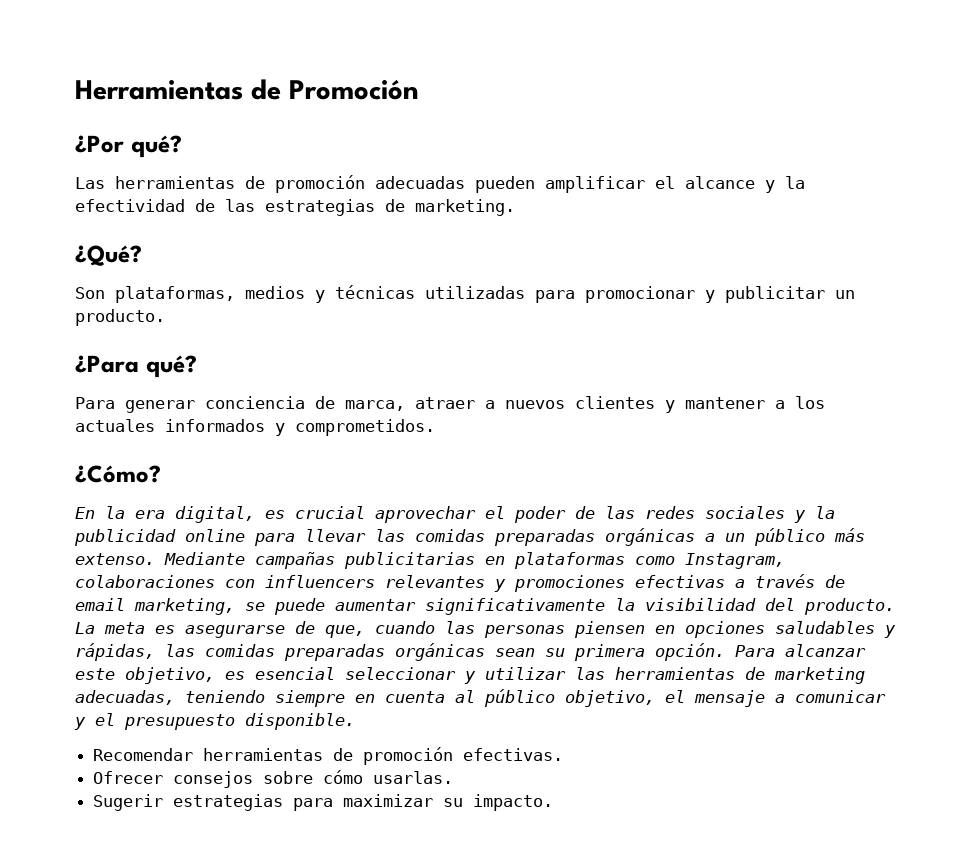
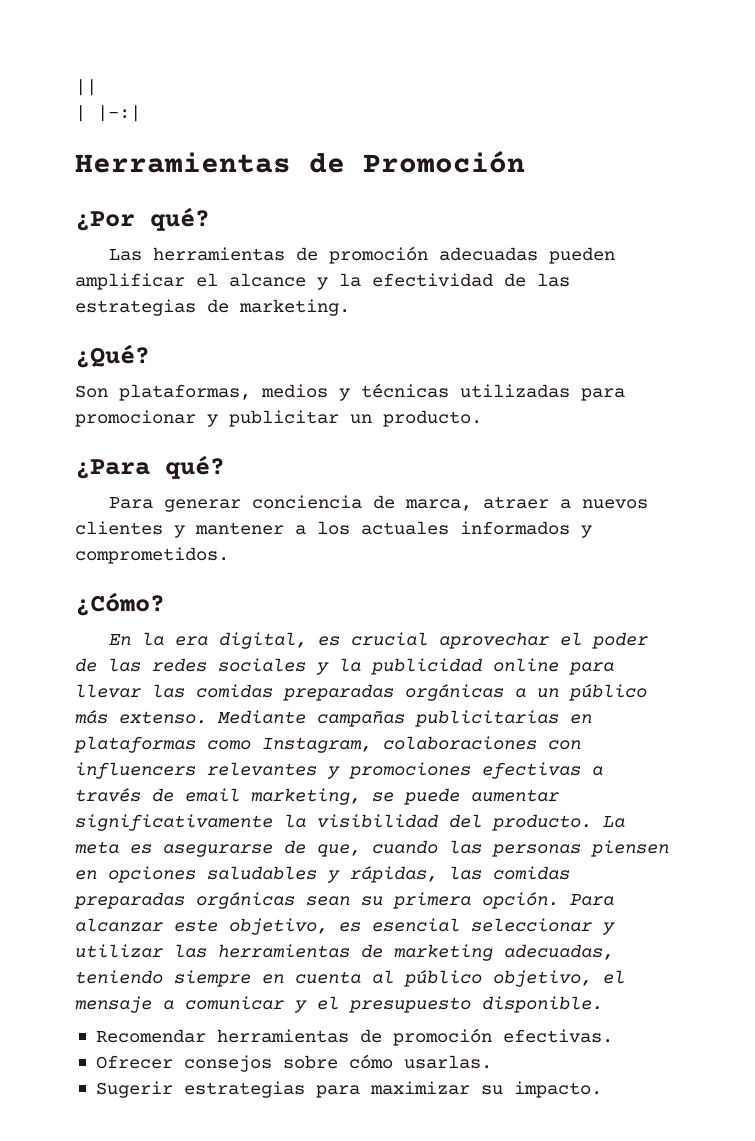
+ ||
+ | |-:|

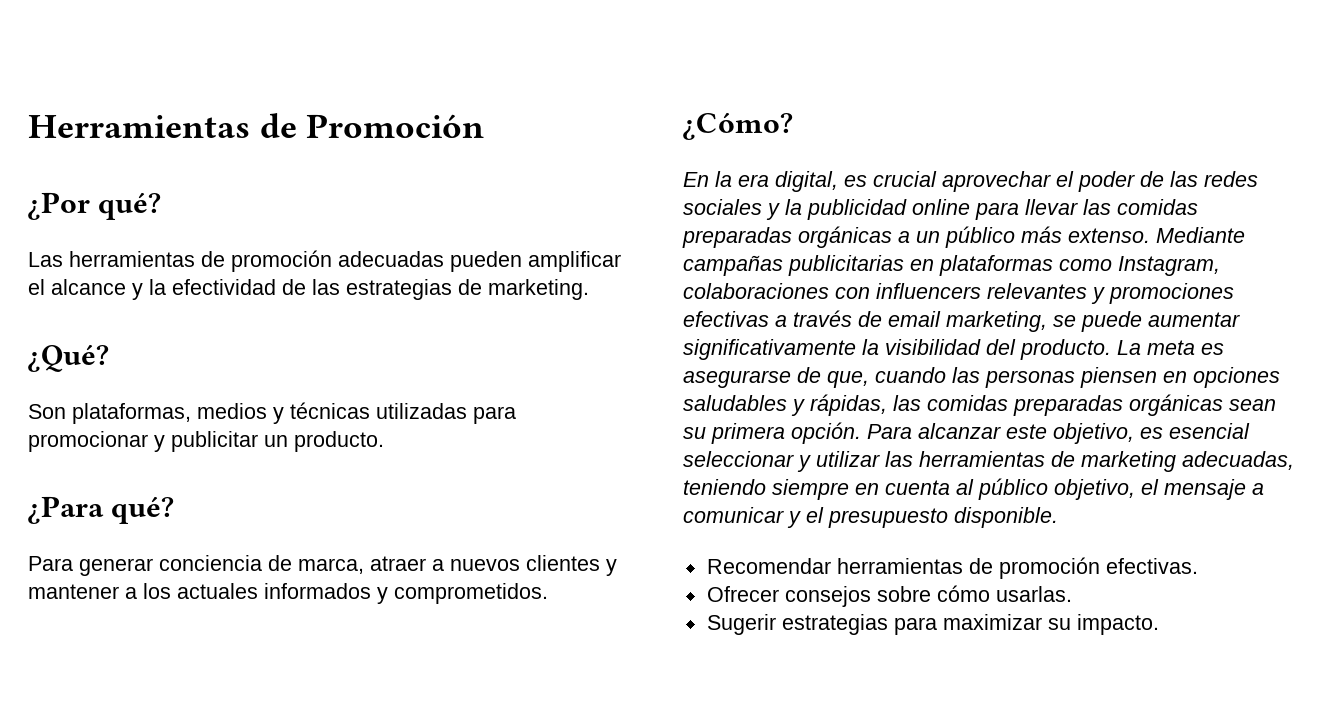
- ||
- | |-:|

